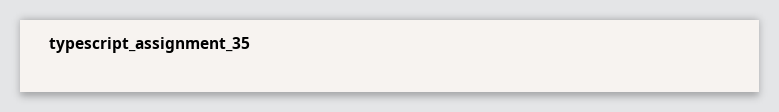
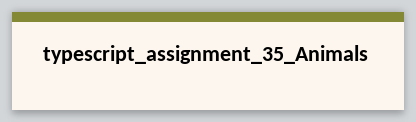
- typescript_assignment_35
+ typescript_assignment_35_Animals

